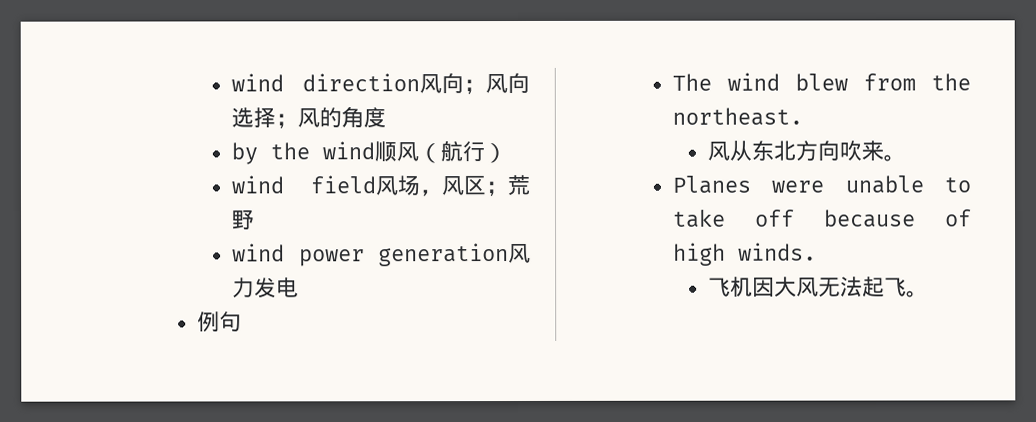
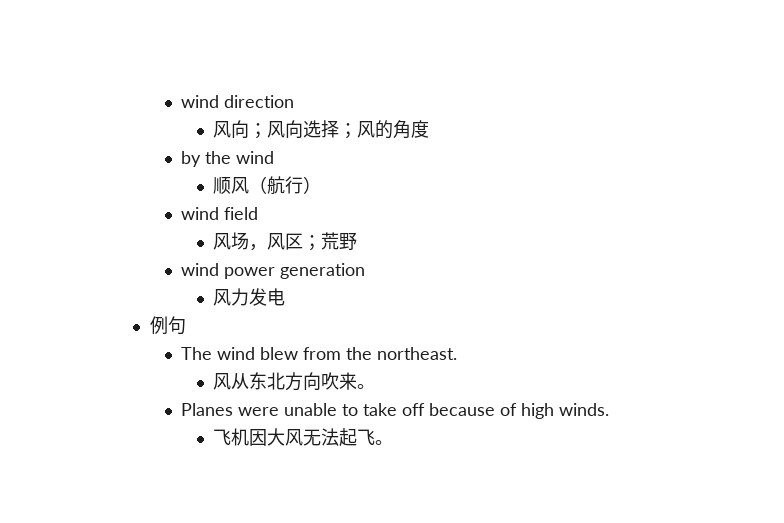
- wind direction风向；风向选择；风的角度
+ wind direction
+ 风向；风向选择；风的角度
- by the wind顺风（航行）
+ by the wind
+ 顺风（航行）
- wind field风场，风区；荒野
+ wind field
+ 风场，风区；荒野
- wind power generation风力发电
+ wind power generation
+ 风力发电

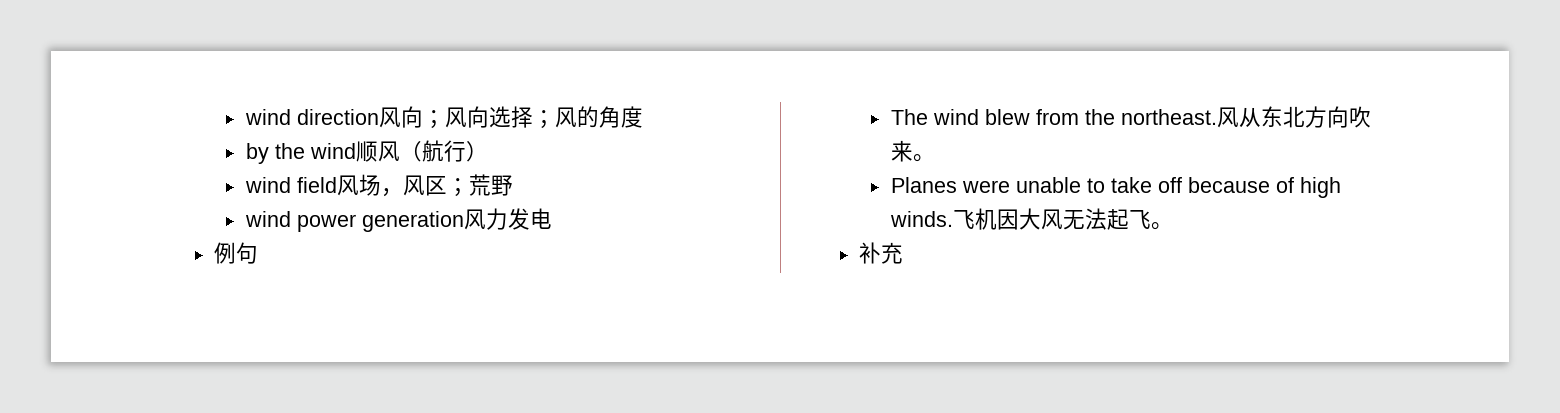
- wind direction
- 风向；风向选择；风的角度
+ wind direction风向；风向选择；风的角度
- by the wind
- 顺风（航行）
+ by the wind顺风（航行）
- wind field
- 风场，风区；荒野
+ wind field风场，风区；荒野
- wind power generation
- 风力发电
+ wind power generation风力发电
- The wind blew from the northeast.
- 风从东北方向吹来。
+ The wind blew from the northeast.风从东北方向吹来。
- Planes were unable to take off because of high winds.
- 飞机因大风无法起飞。
+ Planes were unable to take off because of high winds.飞机因大风无法起飞。
+ 补充

